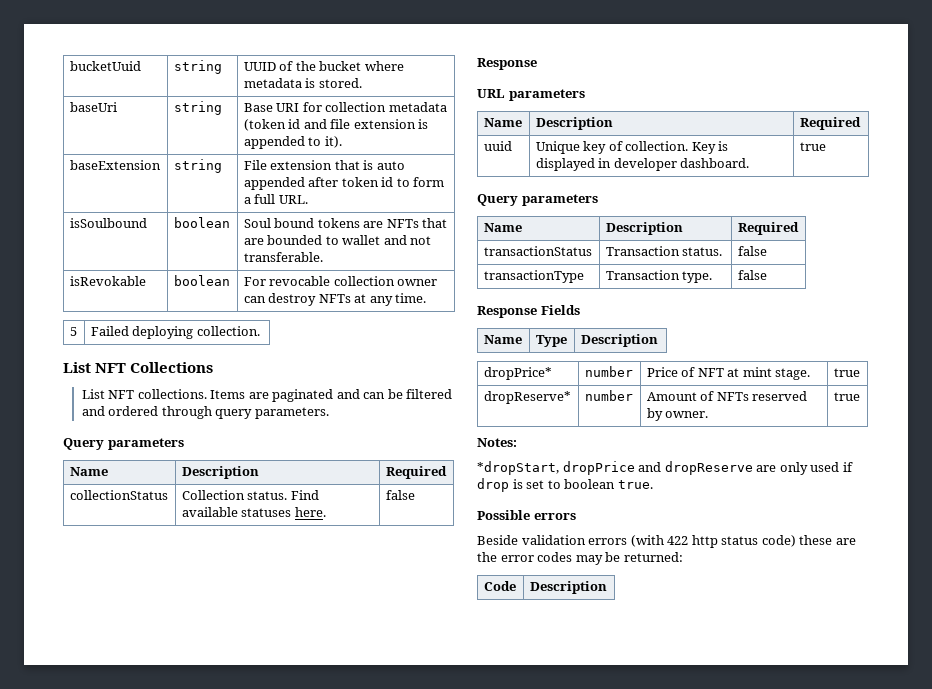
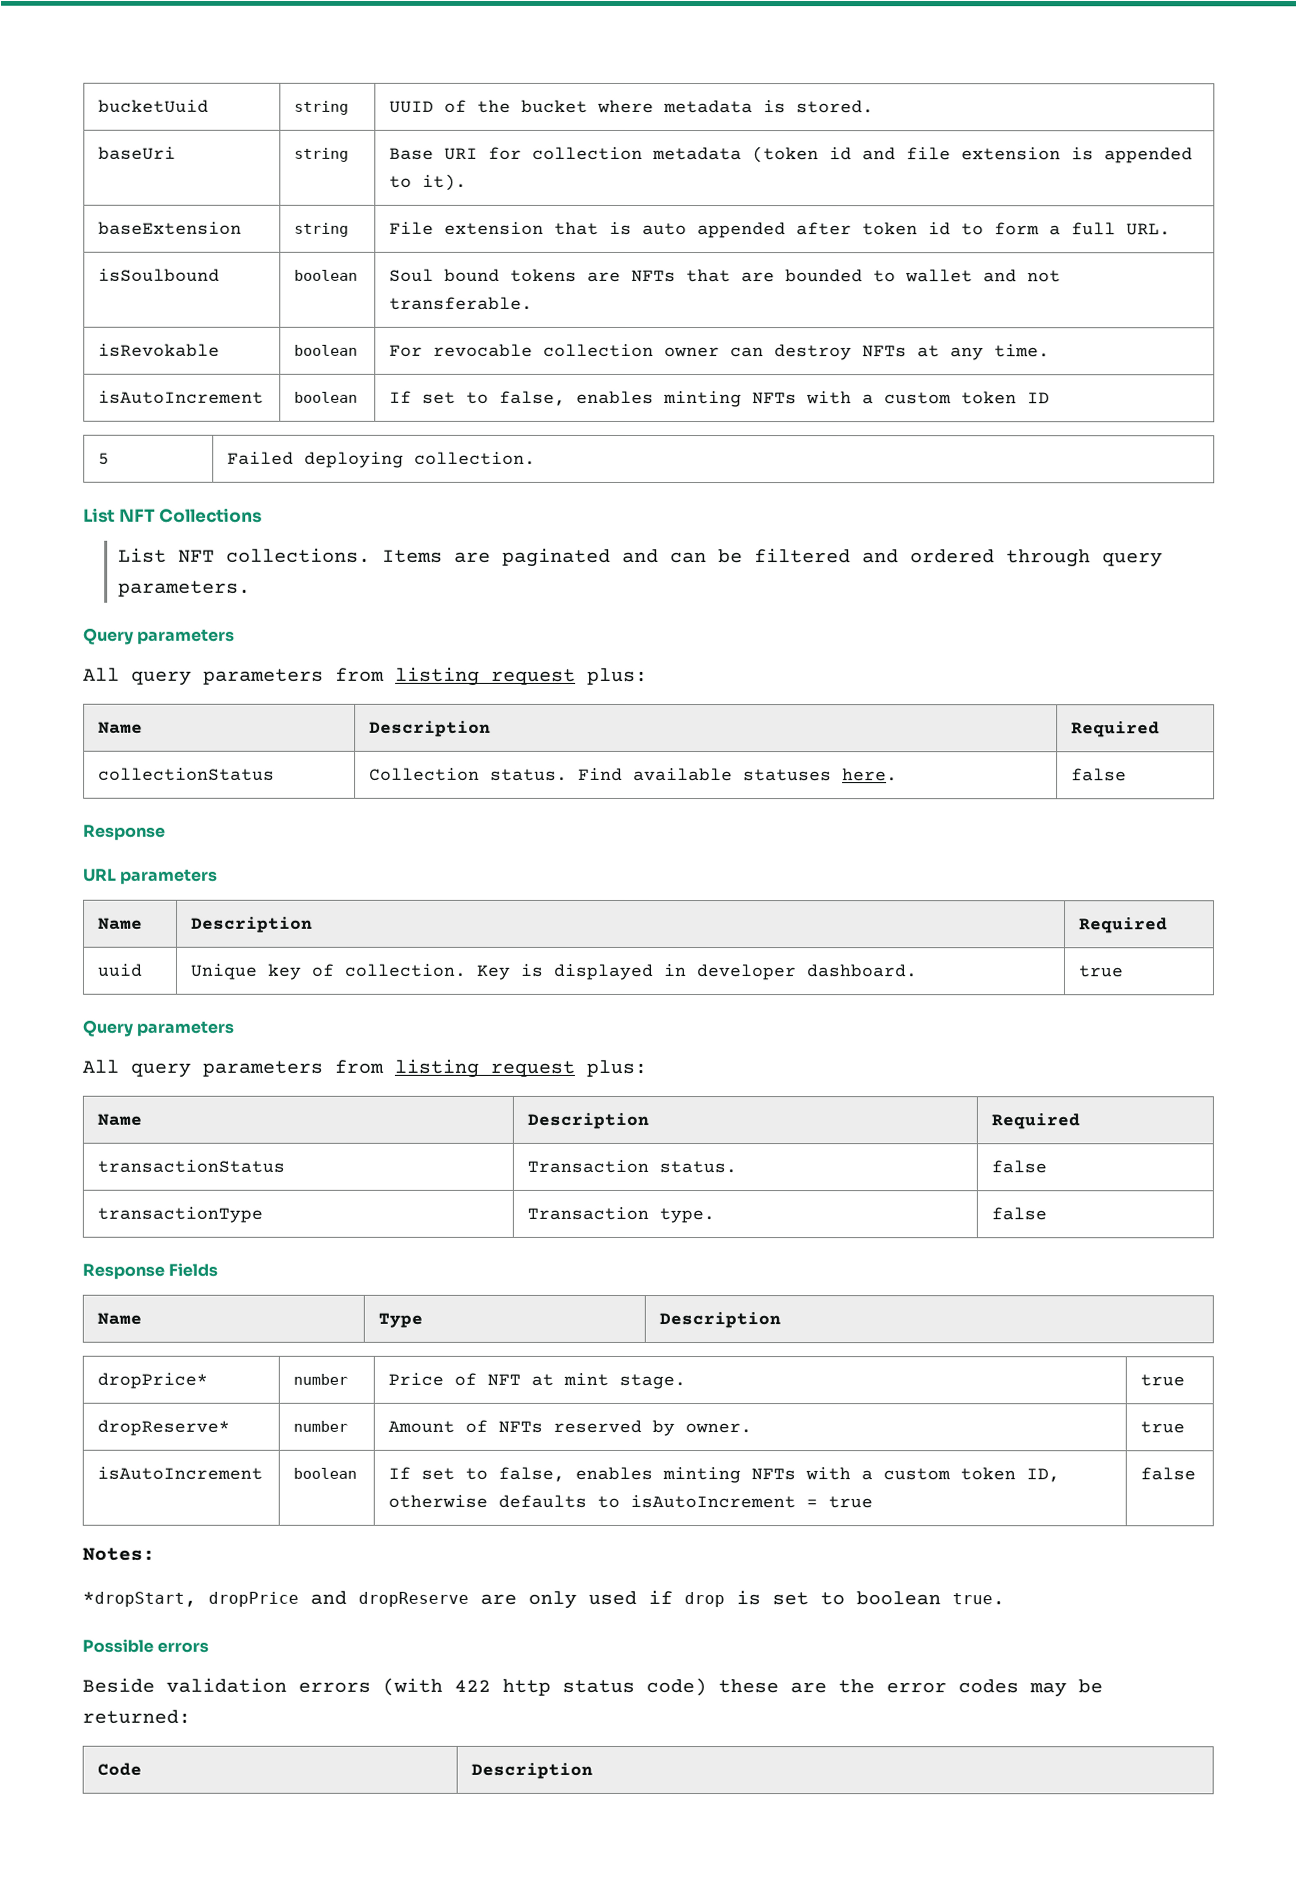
+ isAutoIncrement | boolean | If set to false, enables minting NFTs with a custom token ID
  Items are paginated and can be filtered and ordered through query parameters.
  Query parameters
+ All query parameters from listing request plus:
  uuid | Unique key of collection. Key is displayed in developer dashboard. | true
  Query parameters
+ All query parameters from listing request plus:
+ isAutoIncrement | boolean | If set to false, enables minting NFTs with a custom token ID, otherwise defaults to isAutoIncrement = true | false

